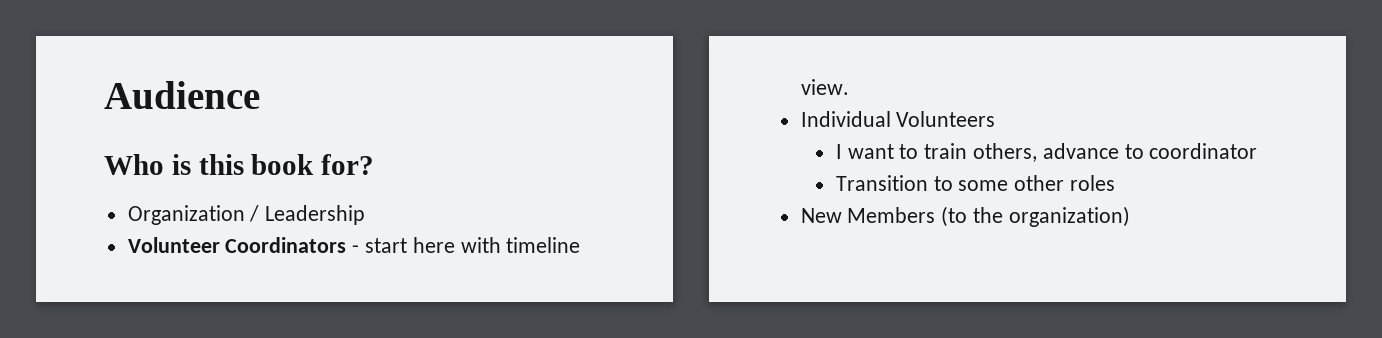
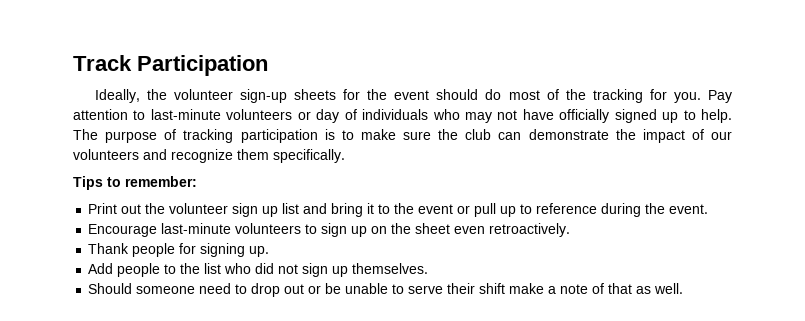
- Audience
- Who is this book for?
- Organization / Leadership
- Volunteer Coordinators - start here with timeline view.
- Individual Volunteers
- I want to train others, advance to coordinator
- Transition to some other roles
- New Members (to the organization)
+ Track Participation
+ Ideally, the volunteer sign-up sheets for the event should do most of the tracking for you. Pay attention to last-minute volunteers or day of individuals who may not have officially signed up to help. The purpose of tracking participation is to make sure the club can demonstrate the impact of our volunteers and recognize them specifically.
+ Tips to remember:
+ Print out the volunteer sign up list and bring it to the event or pull up to reference during the event.
+ Encourage last-minute volunteers to sign up on the sheet even retroactively.
+ Thank people for signing up.
+ Add people to the list who did not sign up themselves.
+ Should someone need to drop out or be unable to serve their shift make a note of that as well.

